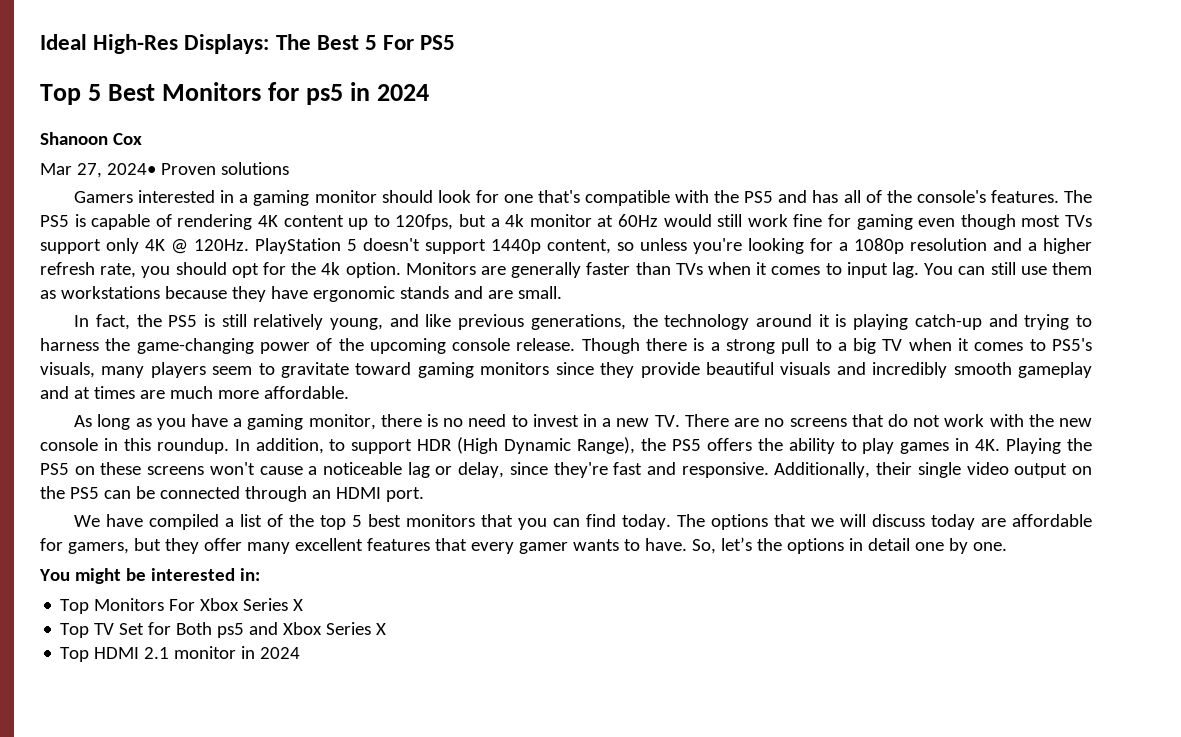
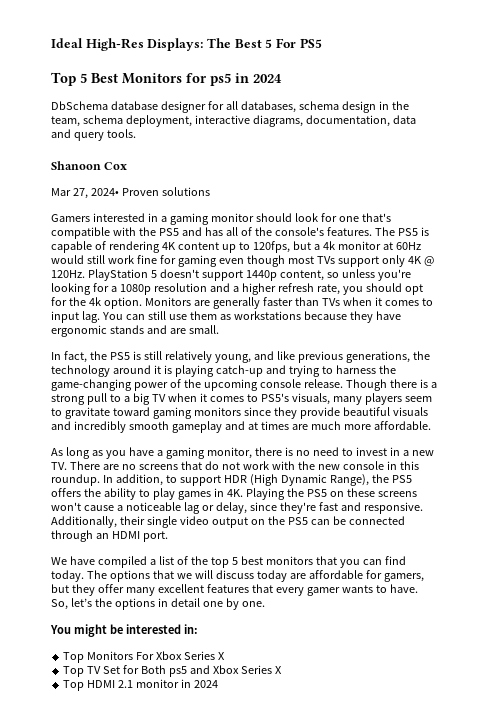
+ DbSchema database designer for all databases, schema design in the team, schema deployment, interactive diagrams, documentation, data and query tools.

